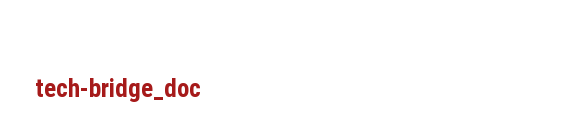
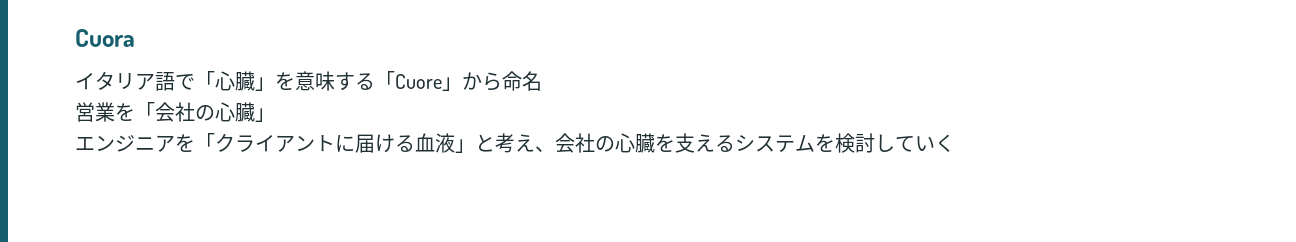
- tech-bridge_doc
+ Cuora
+ イタリア語で「心臓」を意味する「Cuore」から命名
+ 営業を「会社の心臓」
+ エンジニアを「クライアントに届ける血液」と考え、会社の心臓を支えるシステムを検討していく

